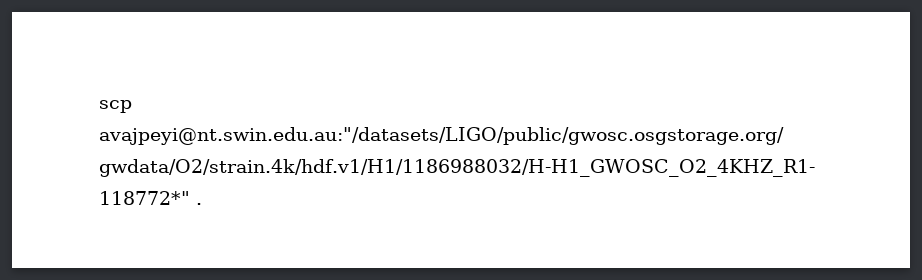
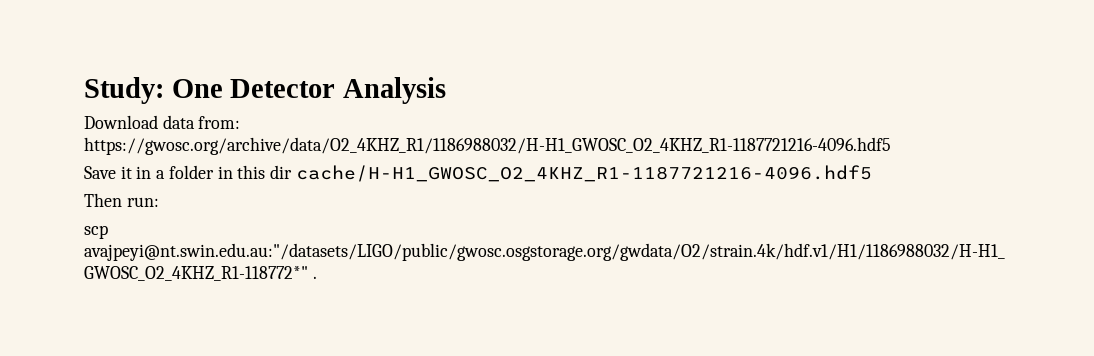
+ Study: One Detector Analysis
+ Download data from: https://gwosc.org/archive/data/O2_4KHZ_R1/1186988032/H-H1_GWOSC_O2_4KHZ_R1-1187721216-4096.hdf5
+ Save it in a folder in this dir cache/H-H1_GWOSC_O2_4KHZ_R1-1187721216-4096.hdf5
+ Then run:

